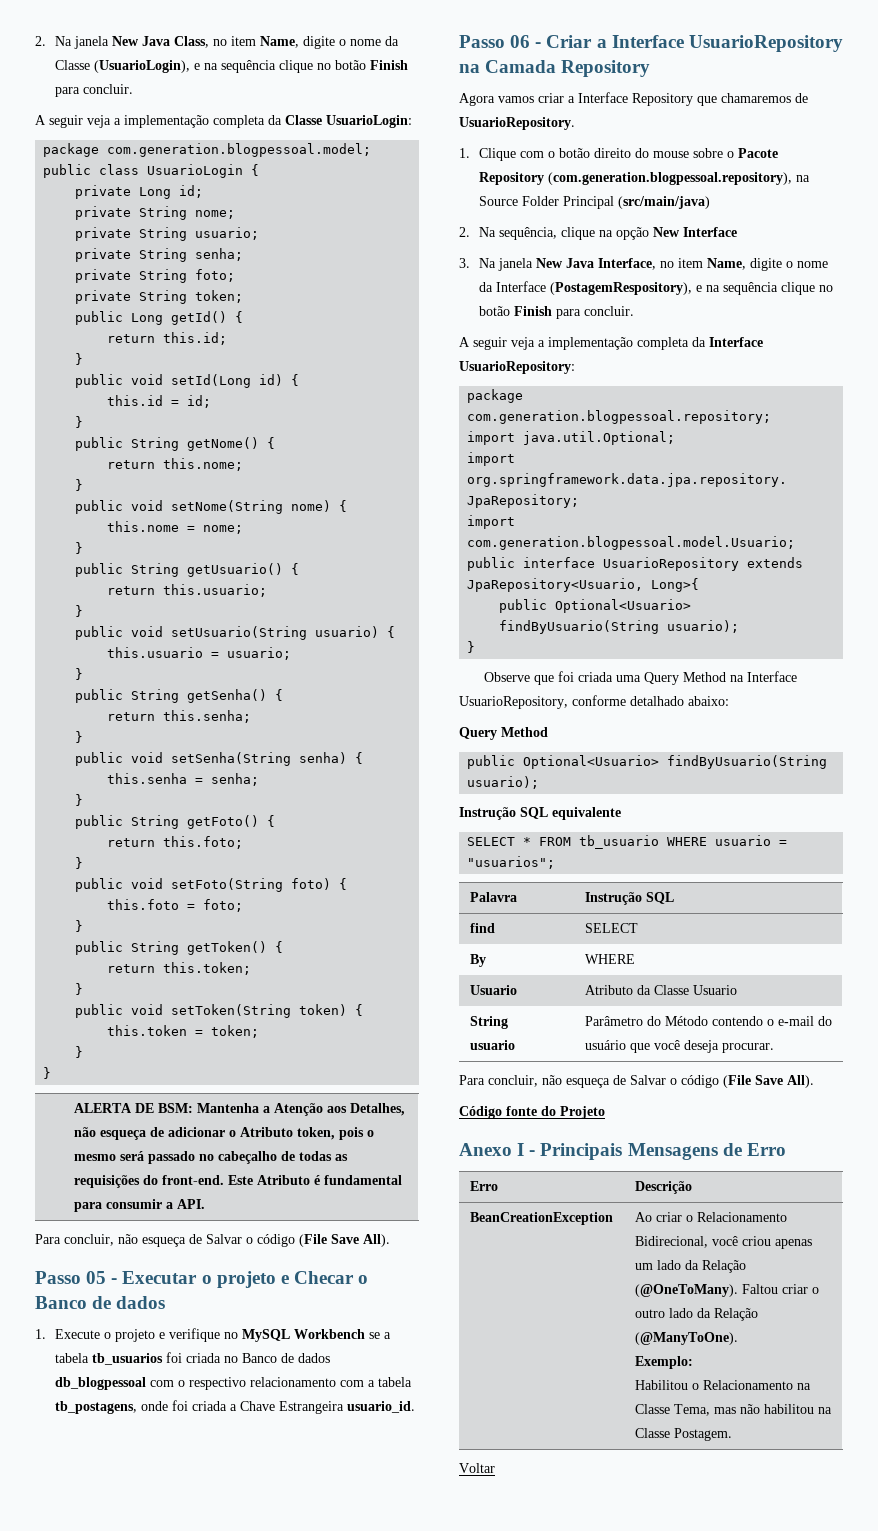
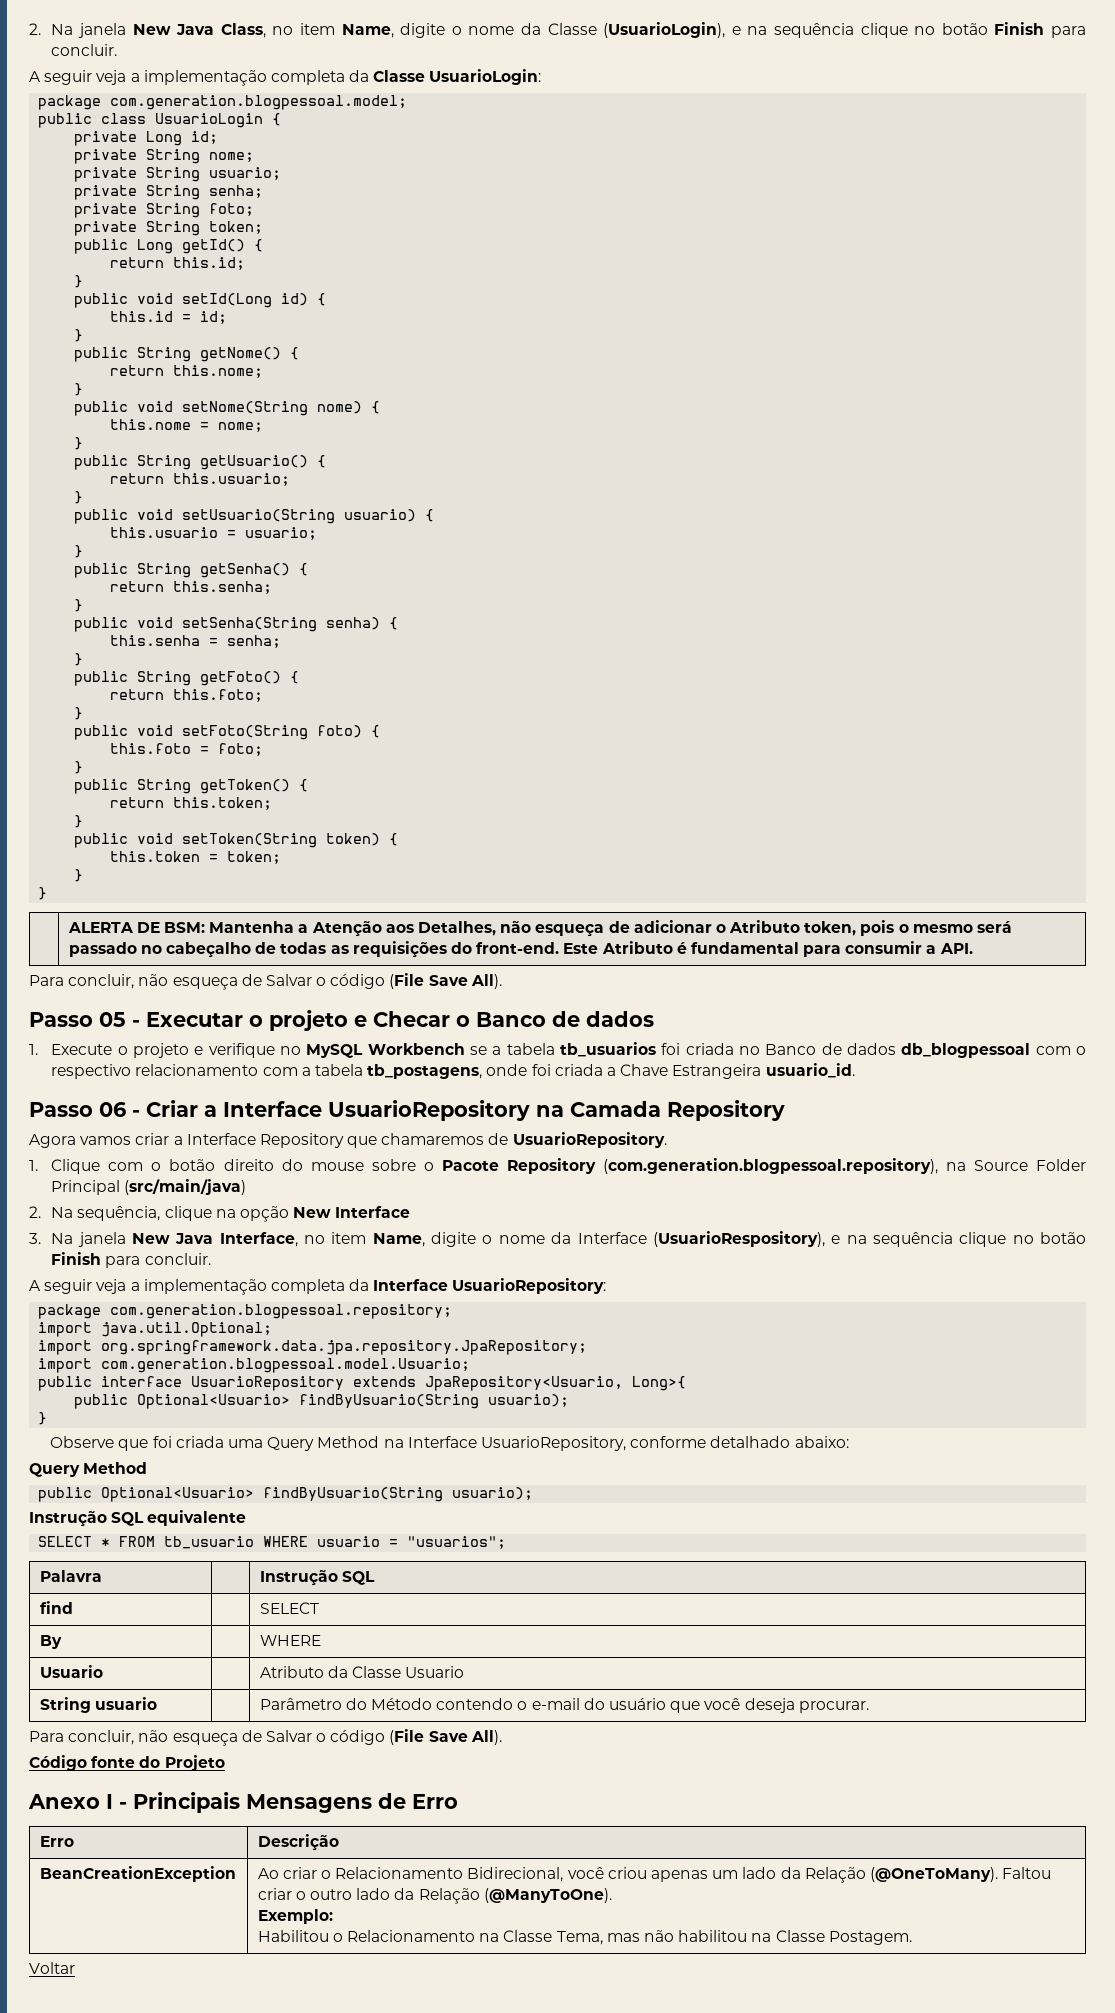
- 3. Na janela New Java Interface, no item Name, digite o nome da Interface (PostagemRespository), e na sequência clique no botão Finish para concluir.
+ 3. Na janela New Java Interface, no item Name, digite o nome da Interface (UsuarioRespository), e na sequência clique no botão Finish para concluir.

